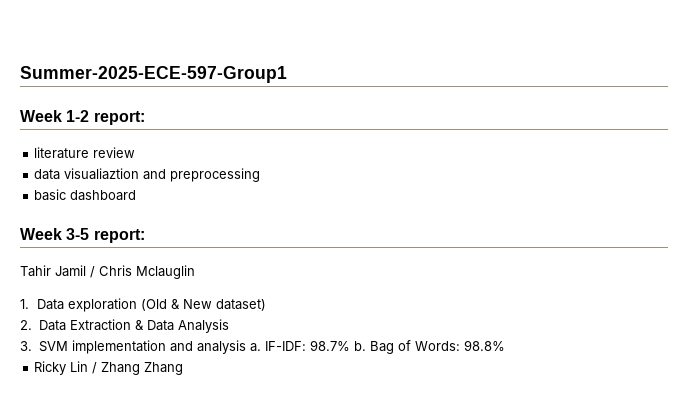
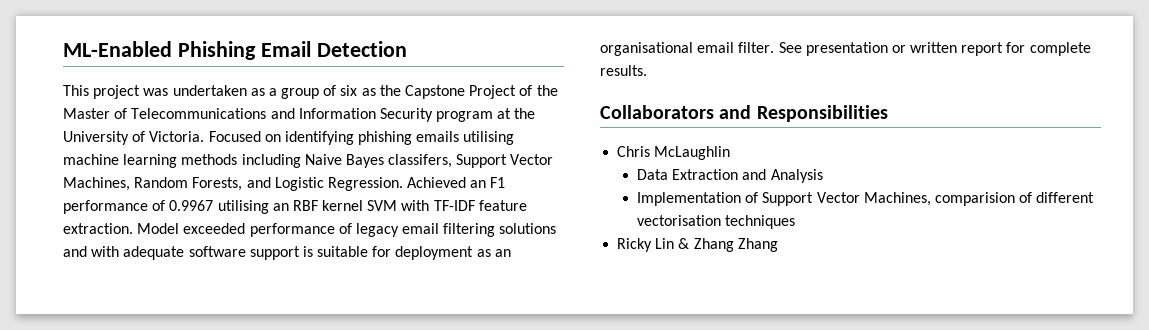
- Summer-2025-ECE-597-Group1
- Week 1-2 report:
- literature review
- data visualiaztion and preprocessing
- basic dashboard
- Week 3-5 report:
- Tahir Jamil / Chris Mclauglin
- 1. Data exploration (Old & New dataset)
- 2. Data Extraction & Data Analysis
- 3. SVM implementation and analysis a. IF-IDF: 98.7% b. Bag of Words: 98.8%
+ ML-Enabled Phishing Email Detection
+ This project was undertaken as a group of six as the Capstone Project of the Master of Telecommunications and Information Security program at the University of Victoria. Focused on identifying phishing emails utilising machine learning methods including Naive Bayes classifers, Support Vector Machines, Random Forests, and Logistic Regression. Achieved an F1 performance of 0.9967 utilising an RBF kernel SVM with TF-IDF feature extraction. Model exceeded performance of legacy email filtering solutions and with adequate software support is suitable for deployment as an organisational email filter. See presentation or written report for complete results.
+ Collaborators and Responsibilities
+ Chris McLaughlin
+ Data Extraction and Analysis
+ Implementation of Support Vector Machines, comparision of different vectorisation techniques
- Ricky Lin / Zhang Zhang
+ Ricky Lin & Zhang Zhang

